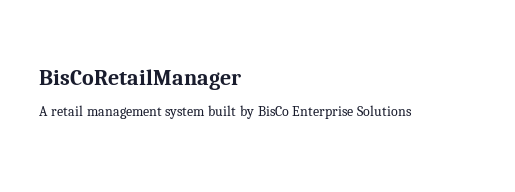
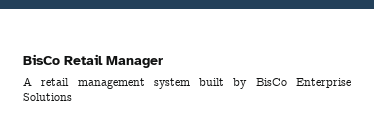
- BisCoRetailManager
+ BisCo Retail Manager

